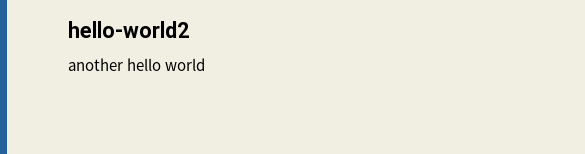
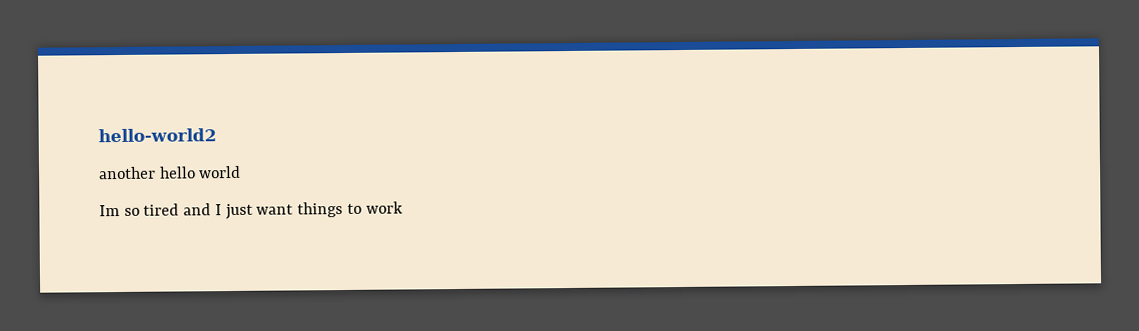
+ Im so tired and I just want things to work

